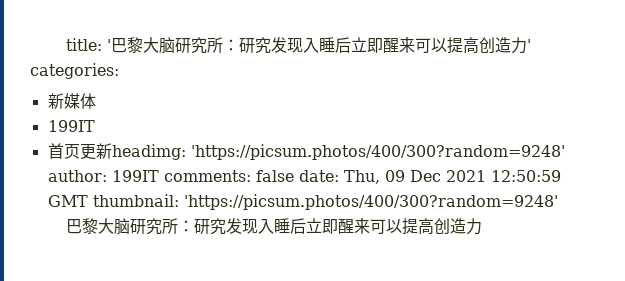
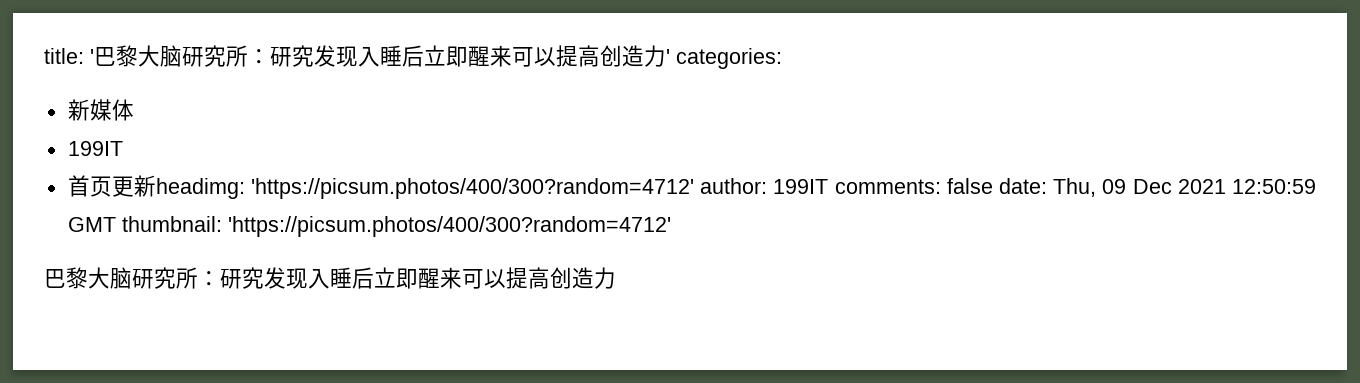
- 首页更新headimg: 'https://picsum.photos/400/300?random=9248' author: 199IT comments: false date: Thu, 09 Dec 2021 12:50:59 GMT thumbnail: 'https://picsum.photos/400/300?random=9248'
+ 首页更新headimg: 'https://picsum.photos/400/300?random=4712' author: 199IT comments: false date: Thu, 09 Dec 2021 12:50:59 GMT thumbnail: 'https://picsum.photos/400/300?random=4712'

